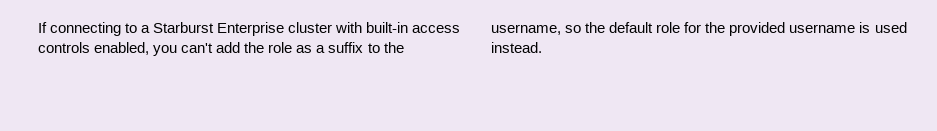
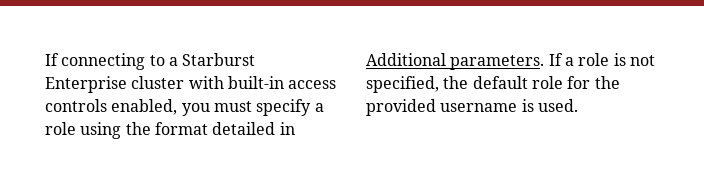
- If connecting to a Starburst Enterprise cluster with built-in access controls enabled, you can't add the role as a suffix to the username, so the default role for the provided username is used instead.
+ If connecting to a Starburst Enterprise cluster with built-in access controls enabled, you must specify a role using the format detailed in Additional parameters. If a role is not specified, the default role for the provided username is used.

